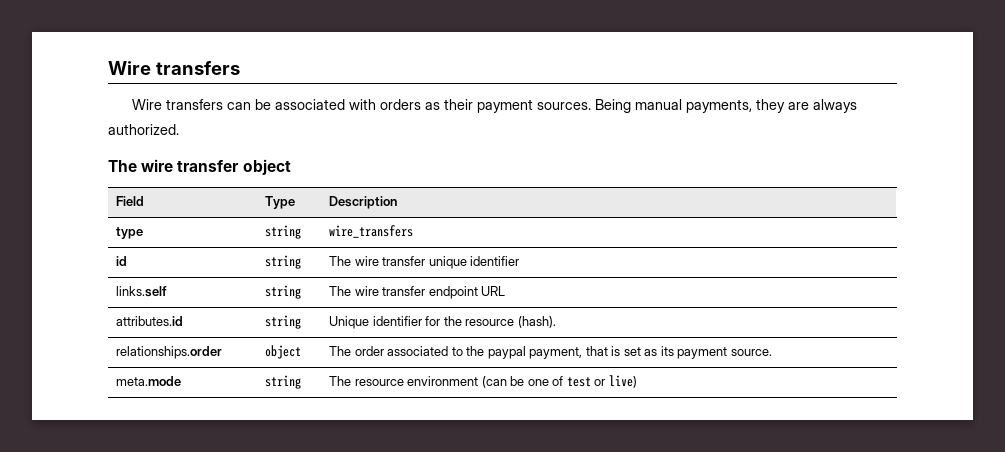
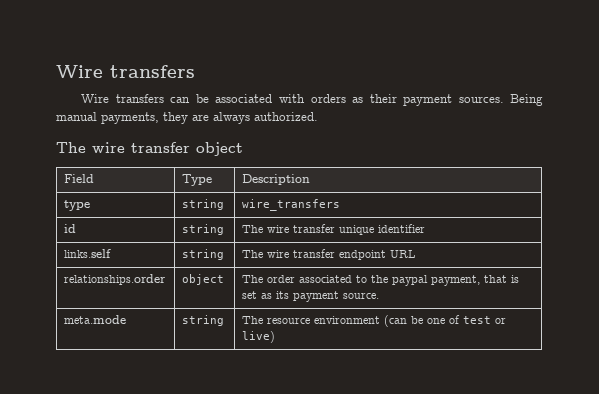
- attributes.id | string | Unique identifier for the resource (hash).

